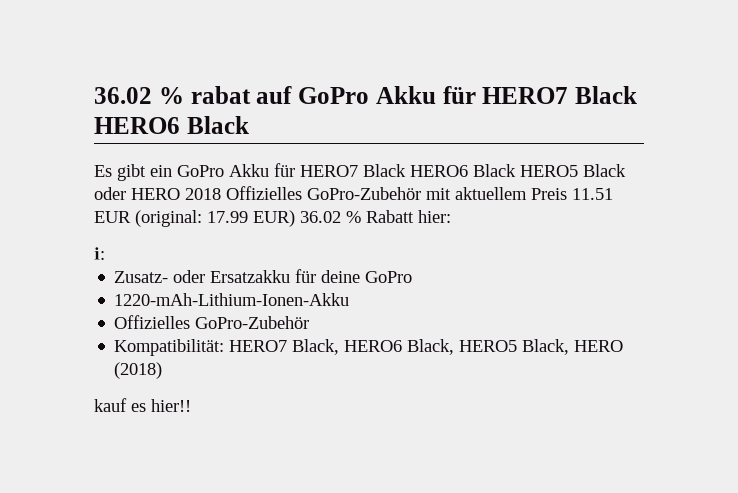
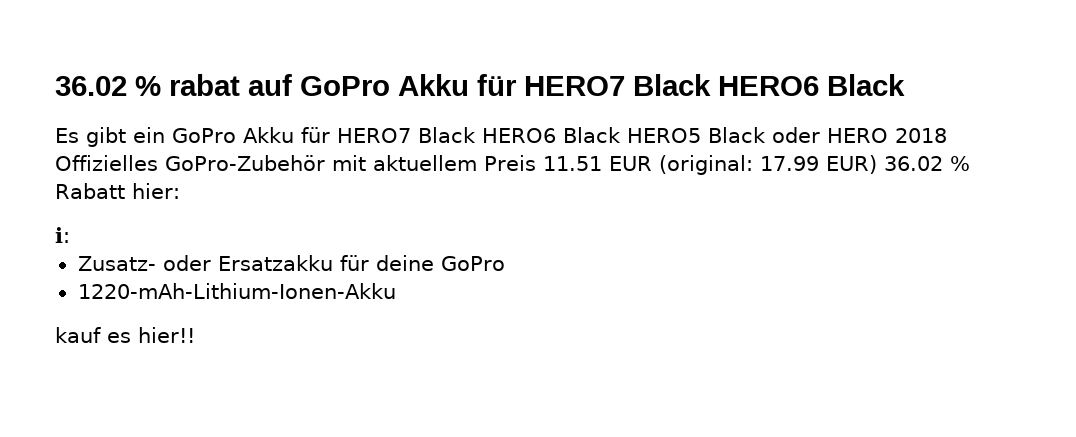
  1220-mAh-Lithium-Ionen-Akku
- Offizielles GoPro-Zubehör
- Kompatibilität: HERO7 Black, HERO6 Black, HERO5 Black, HERO (2018)

